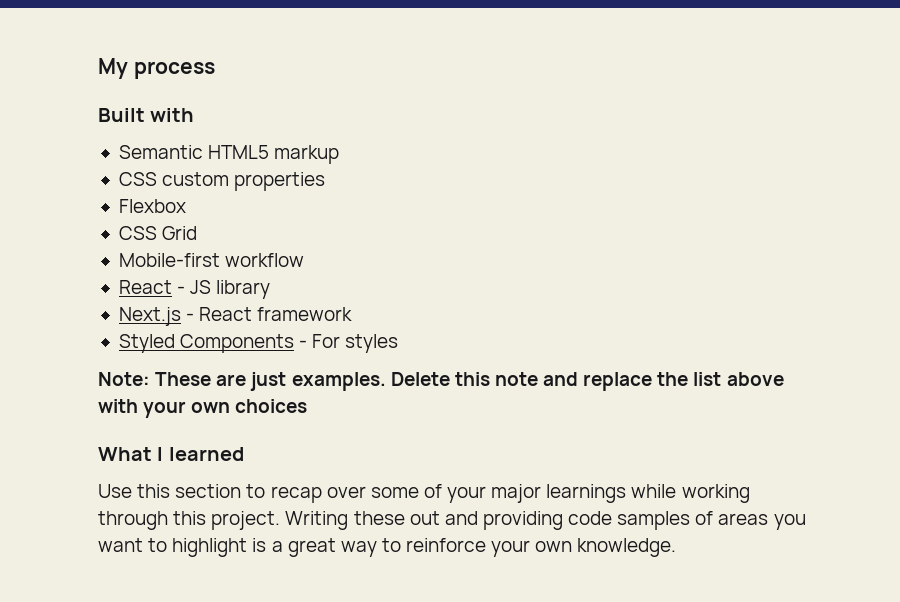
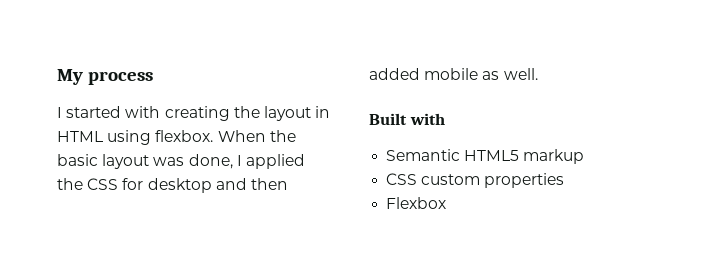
+ I started with creating the layout in HTML using flexbox. When the basic layout was done, I applied the CSS for desktop and then added mobile as well.
- CSS Grid
- Mobile-first workflow
- React - JS library
- Next.js - React framework
- Styled Components - For styles
- Note: These are just examples. Delete this note and replace the list above with your own choices
- What I learned
- Use this section to recap over some of your major learnings while working through this project. Writing these out and providing code samples of areas you want to highlight is a great way to reinforce your own knowledge.

